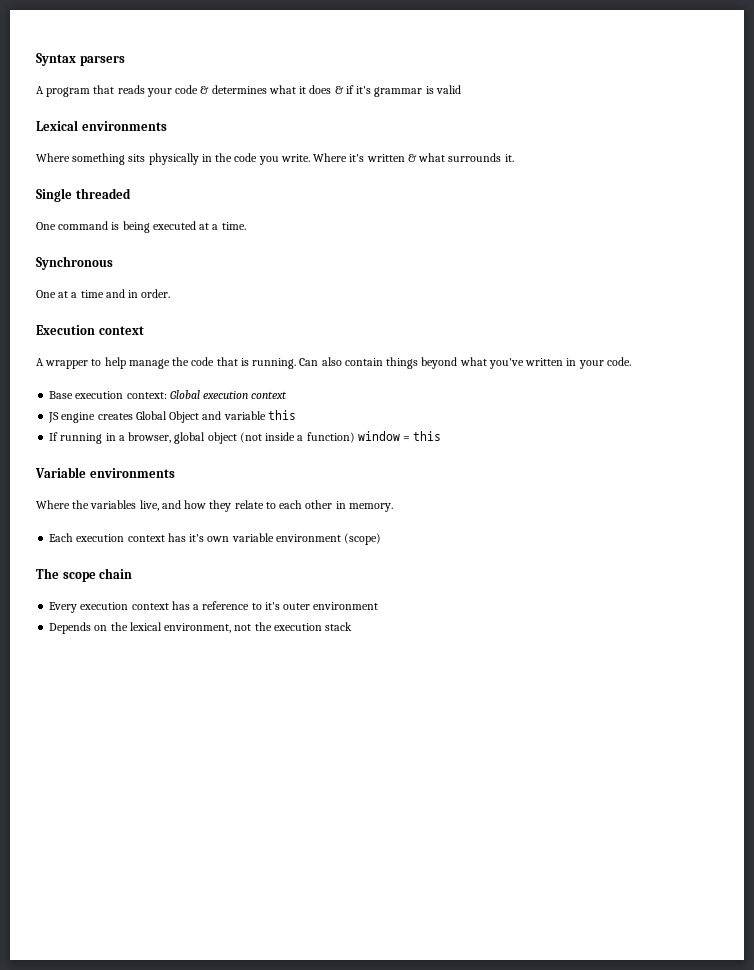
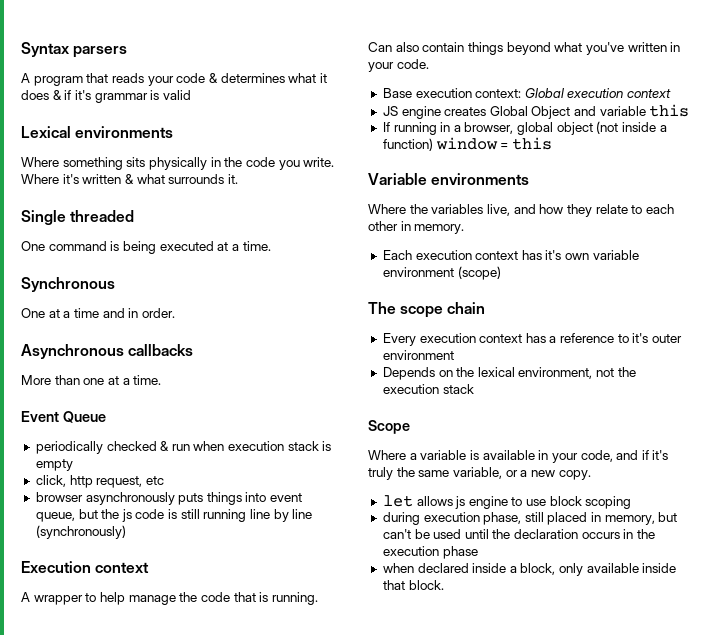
+ Asynchronous callbacks
+ More than one at a time.
+ Event Queue
+ periodically checked & run when execution stack is empty
+ click, http request, etc
+ browser asynchronously puts things into event queue, but the js code is still running line by line (synchronously)
+ Scope
+ Where a variable is available in your code, and if it's truly the same variable, or a new copy.
+ let allows js engine to use block scoping
+ during execution phase, still placed in memory, but can't be used until the declaration occurs in the execution phase
+ when declared inside a block, only available inside that block.

